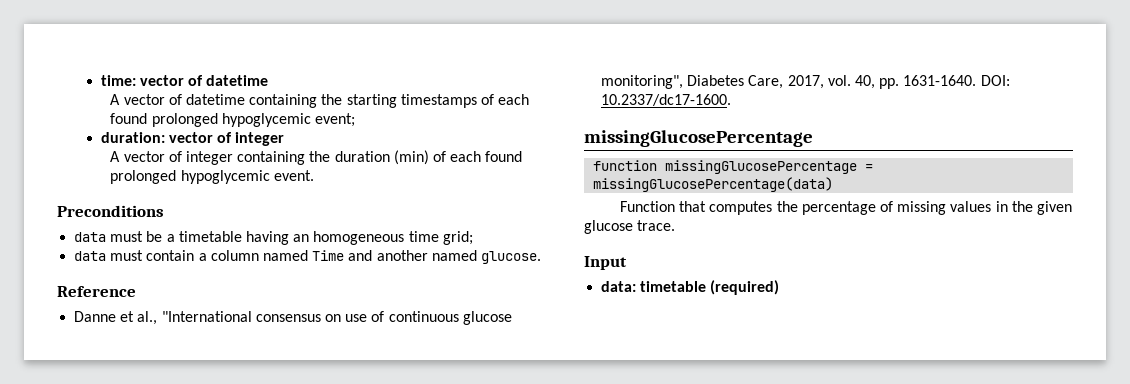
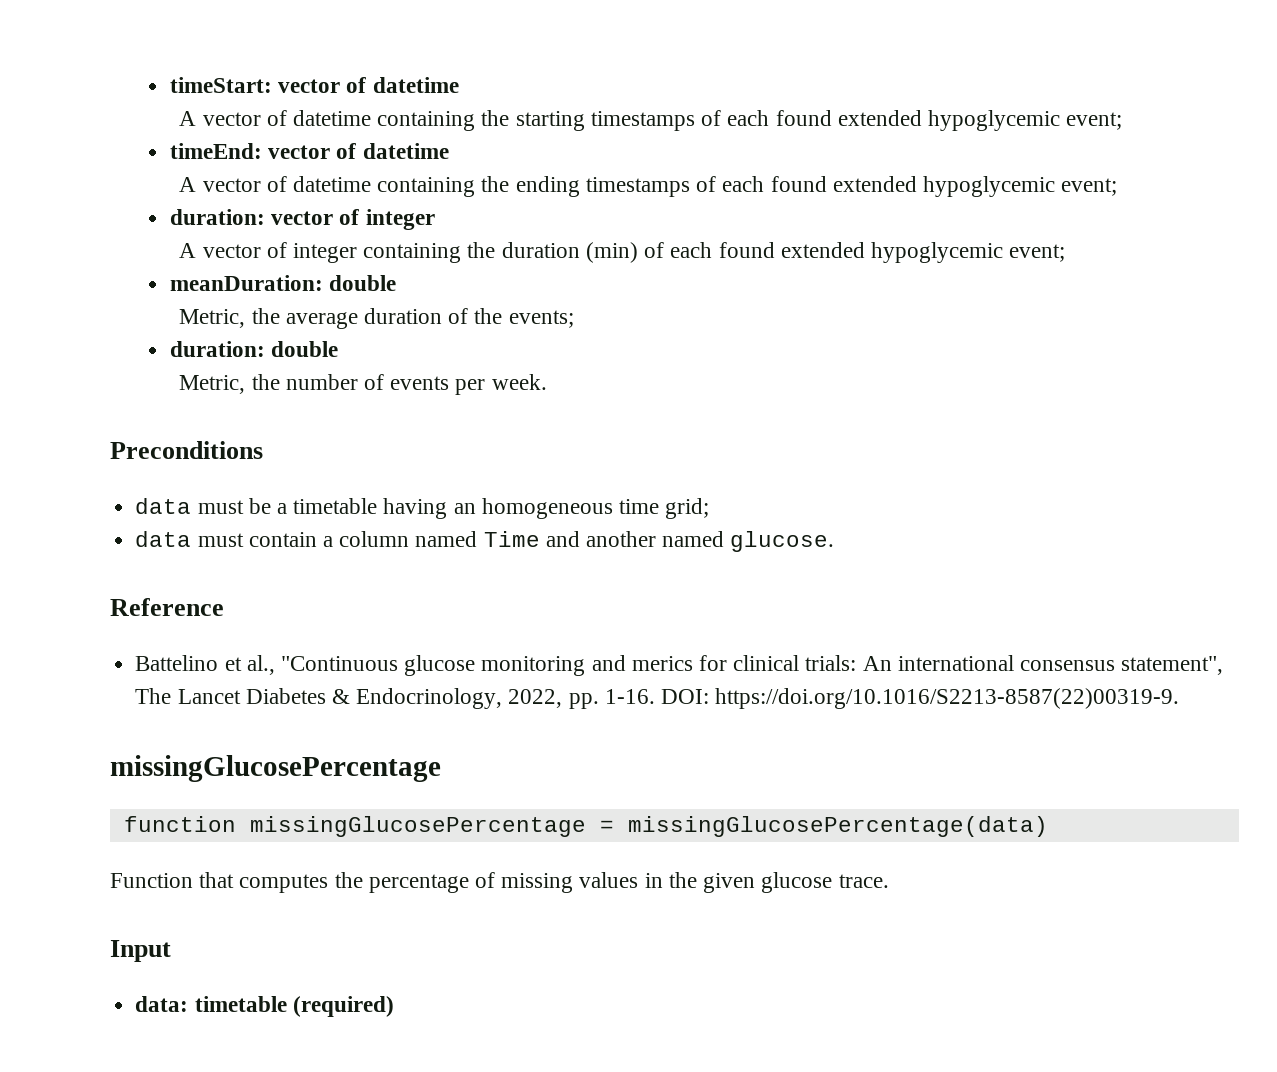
- time: vector of datetime
+ timeStart: vector of datetime
- A vector of datetime containing the starting timestamps of each found prolonged hypoglycemic event;
+ A vector of datetime containing the starting timestamps of each found extended hypoglycemic event;
+ timeEnd: vector of datetime
+ A vector of datetime containing the ending timestamps of each found extended hypoglycemic event;
- A vector of integer containing the duration (min) of each found prolonged hypoglycemic event.
+ A vector of integer containing the duration (min) of each found extended hypoglycemic event;
+ meanDuration: double
+ Metric, the average duration of the events;
+ duration: double
+ Metric, the number of events per week.
- Danne et al., "International consensus on use of continuous glucose monitoring", Diabetes Care, 2017, vol. 40, pp. 1631-1640. DOI: 10.2337/dc17-1600.
+ Battelino et al., "Continuous glucose monitoring and merics for clinical trials: An international consensus statement", The Lancet Diabetes & Endocrinology, 2022, pp. 1-16. DOI: https://doi.org/10.1016/S2213-8587(22)00319-9.

